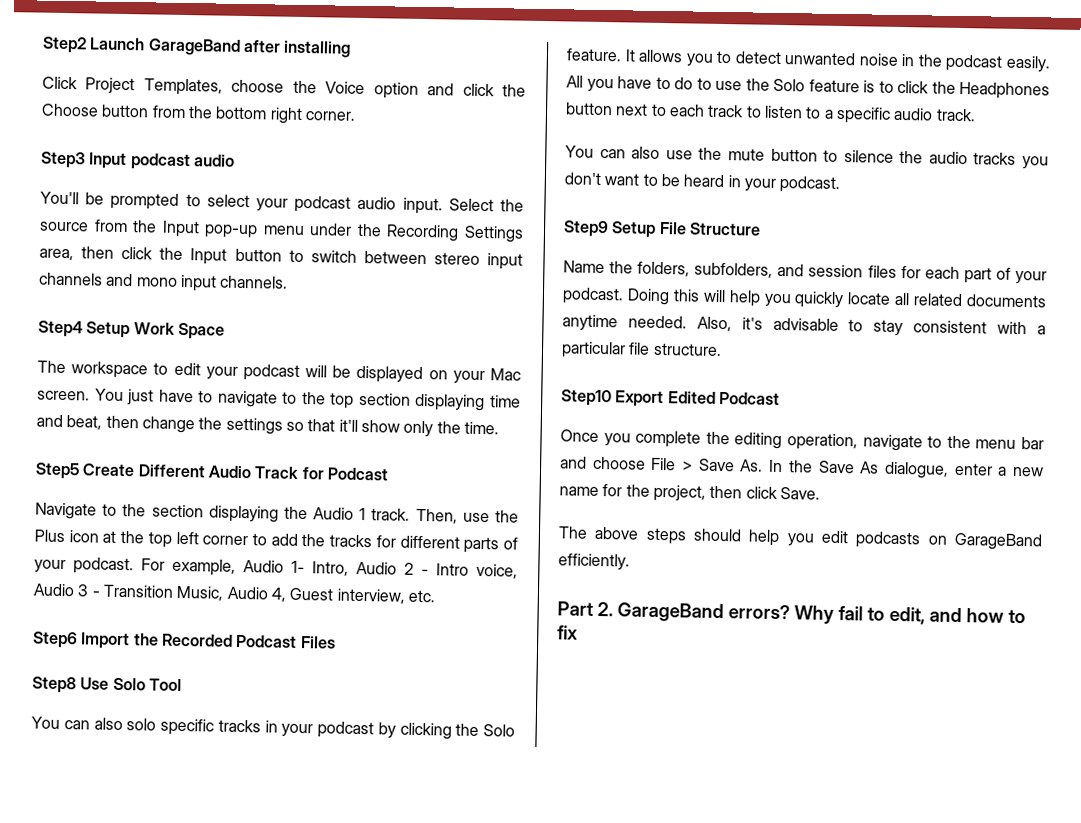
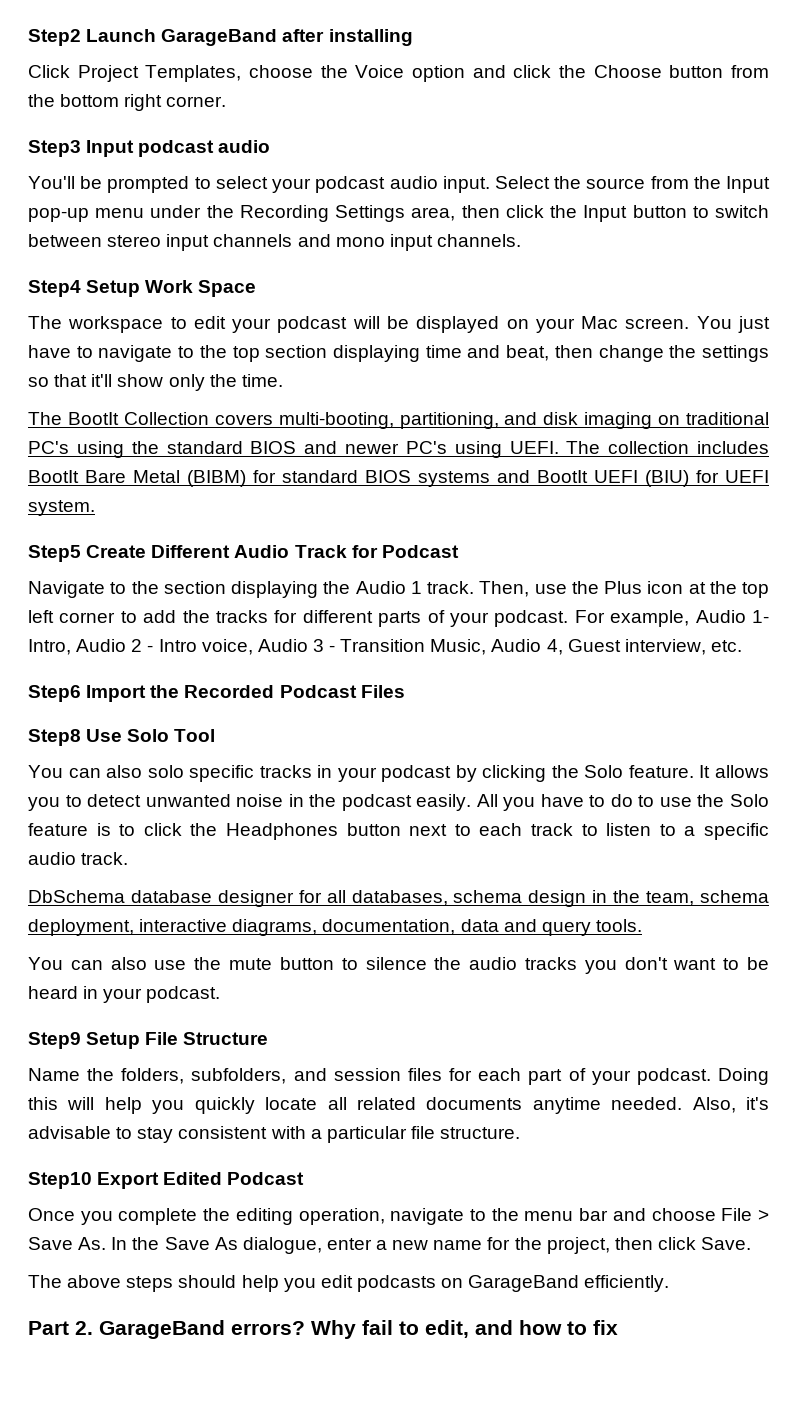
+ The BootIt Collection covers multi-booting, partitioning, and disk imaging on traditional PC's using the standard BIOS and newer PC's using UEFI. The collection includes BootIt Bare Metal (BIBM) for standard BIOS systems and BootIt UEFI (BIU) for UEFI system.
+ DbSchema database designer for all databases, schema design in the team, schema deployment, interactive diagrams, documentation, data and query tools.

